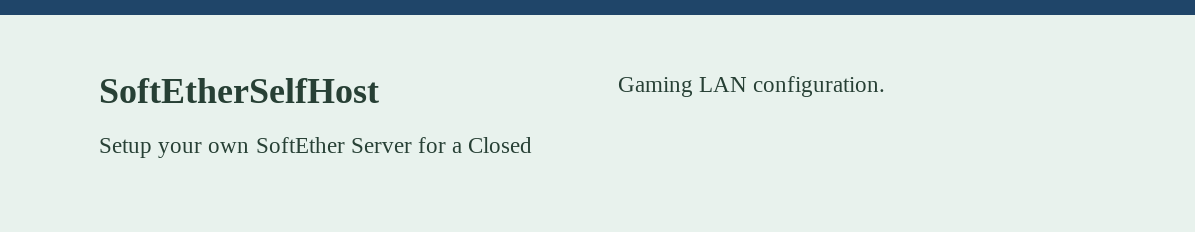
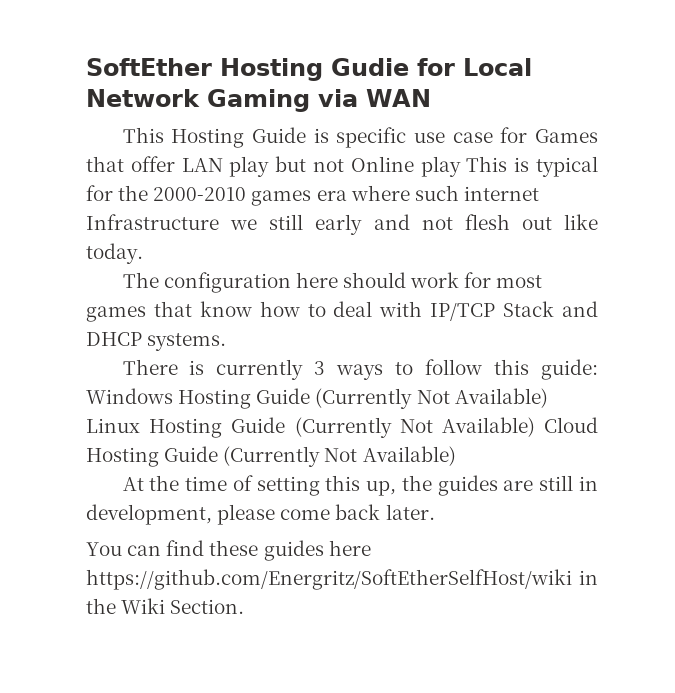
- SoftEtherSelfHost
- Setup your own SoftEther Server for a Closed Gaming LAN configuration.
+ SoftEther Hosting Gudie for Local Network Gaming via WAN
+ This Hosting Guide is specific use case for Games that offer LAN play but not Online play This is typical for the 2000-2010 games era where such internet Infrastructure we still early and not flesh out like today.
+ The configuration here should work for most games that know how to deal with IP/TCP Stack and DHCP systems.
+ There is currently 3 ways to follow this guide: Windows Hosting Guide (Currently Not Available) Linux Hosting Guide (Currently Not Available) Cloud Hosting Guide (Currently Not Available)
+ At the time of setting this up, the guides are still in development, please come back later.
+ You can find these guides here https://github.com/Energritz/SoftEtherSelfHost/wiki in the Wiki Section.

